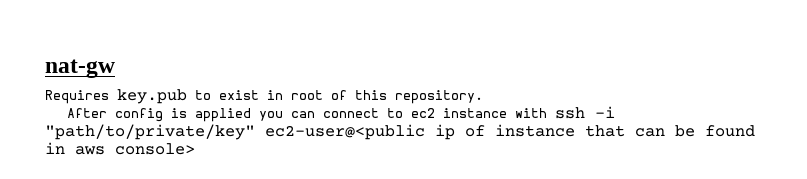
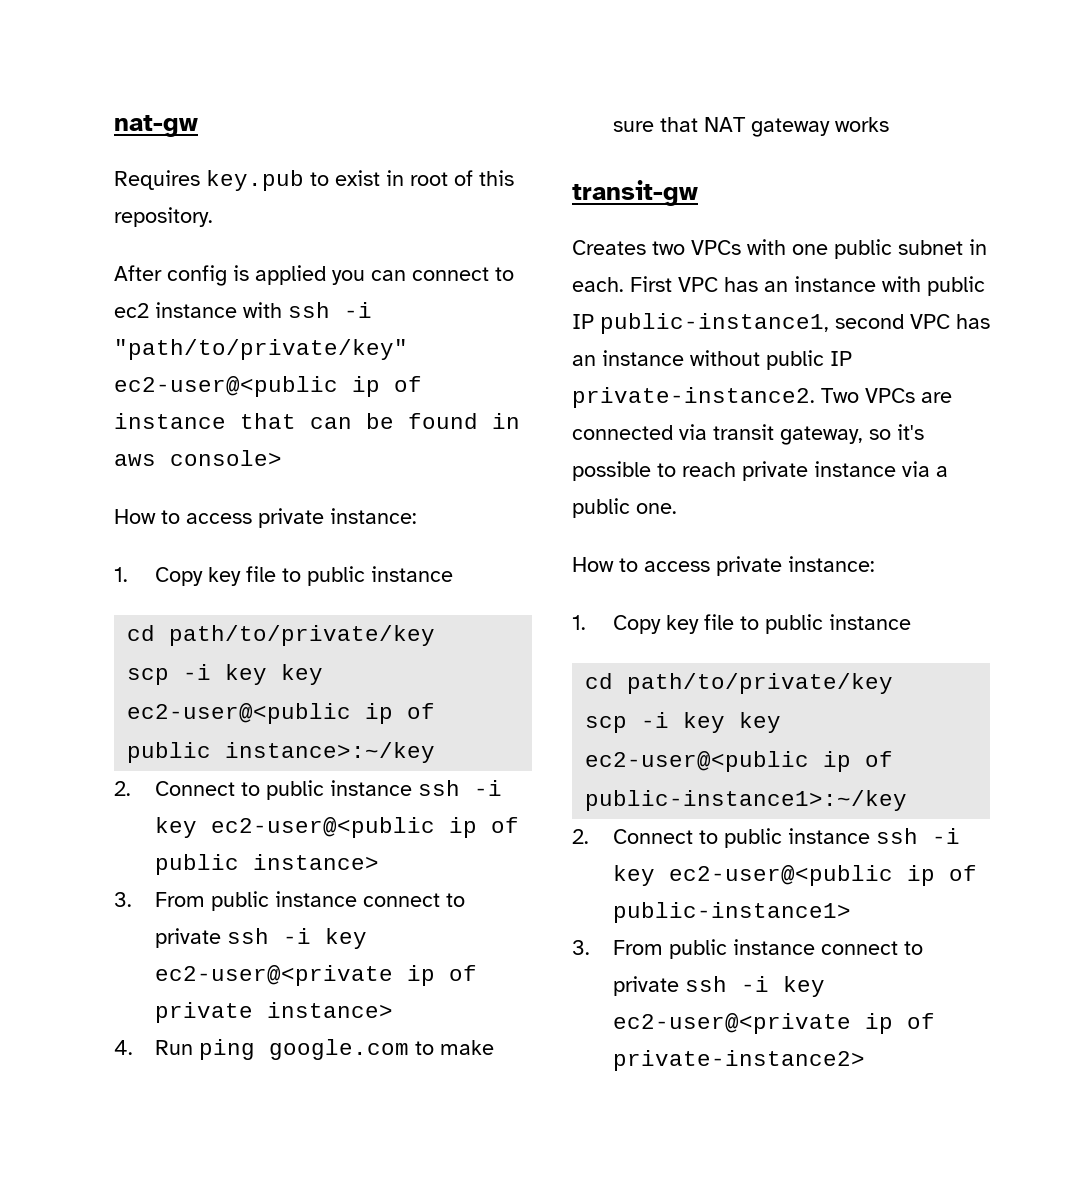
  After config is applied you can connect to ec2 instance with ssh -i "path/to/private/key" ec2-user@<public ip of instance that can be found in aws console>
+ How to access private instance:
+ 1. Copy key file to public instance
+ cd path/to/private/key
+ scp -i key key ec2-user@<public ip of public instance>:~/key
+ 2. Connect to public instance ssh -i key ec2-user@<public ip of public instance>
+ 3. From public instance connect to private ssh -i key ec2-user@<private ip of private instance>
+ 4. Run ping google.com to make sure that NAT gateway works
+ transit-gw
+ Creates two VPCs with one public subnet in each. First VPC has an instance with public IP public-instance1, second VPC has an instance without public IP private-instance2. Two VPCs are connected via transit gateway, so it's possible to reach private instance via a public one.
+ How to access private instance:
+ 1. Copy key file to public instance
+ cd path/to/private/key
+ scp -i key key ec2-user@<public ip of public-instance1>:~/key
+ 2. Connect to public instance ssh -i key ec2-user@<public ip of public-instance1>
+ 3. From public instance connect to private ssh -i key ec2-user@<private ip of private-instance2>

